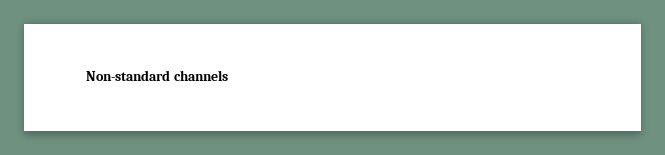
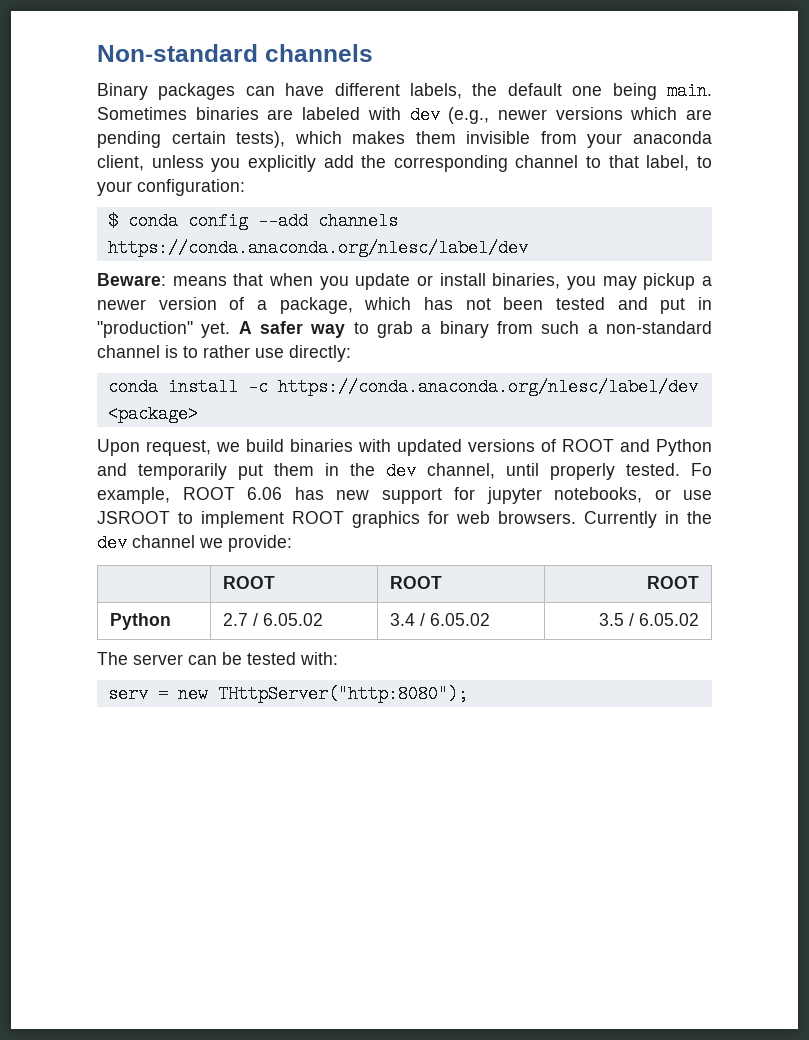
+ Binary packages can have different labels, the default one being main. Sometimes binaries are labeled with dev (e.g., newer versions which are pending certain tests), which makes them invisible from your anaconda client, unless you explicitly add the corresponding channel to that label, to your configuration:
+ $ conda config --add channels https://conda.anaconda.org/nlesc/label/dev
+ Beware: means that when you update or install binaries, you may pickup a newer version of a package, which has not been tested and put in "production" yet. A safer way to grab a binary from such a non-standard channel is to rather use directly:
+ conda install -c https://conda.anaconda.org/nlesc/label/dev <package>
+ Upon request, we build binaries with updated versions of ROOT and Python and temporarily put them in the dev channel, until properly tested. Fo example, ROOT 6.06 has new support for jupyter notebooks, or use JSROOT to implement ROOT graphics for web browsers. Currently in the dev channel we provide:
+ | ROOT | ROOT | ROOT
+ Python | 2.7 / 6.05.02 | 3.4 / 6.05.02 | 3.5 / 6.05.02
+ The server can be tested with:
+ serv = new THttpServer("http:8080");

